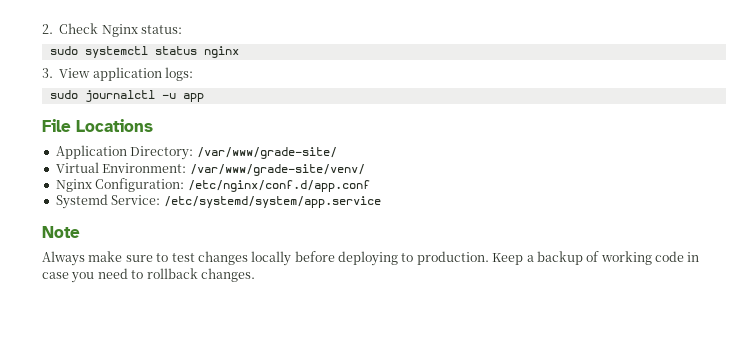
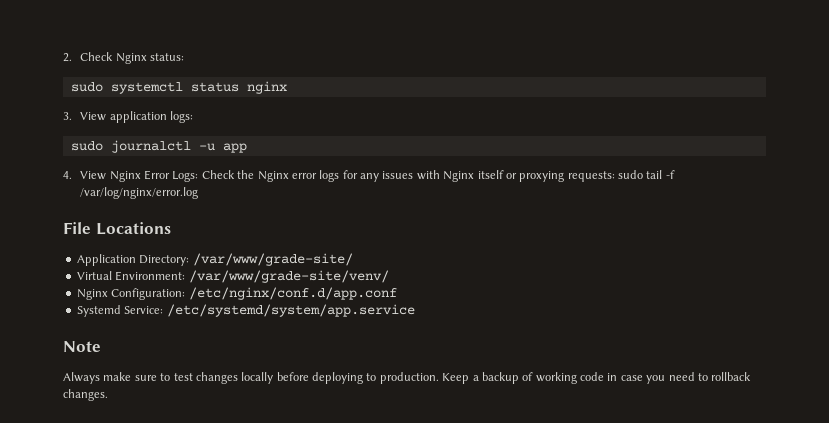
+ 4. View Nginx Error Logs: Check the Nginx error logs for any issues with Nginx itself or proxying requests: sudo tail -f /var/log/nginx/error.log

